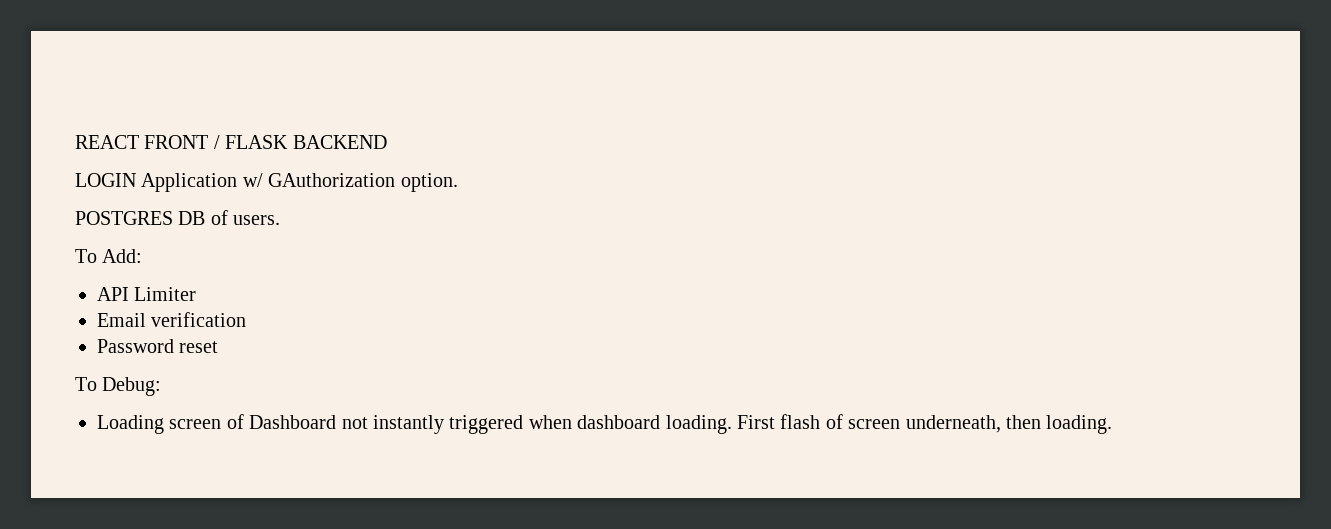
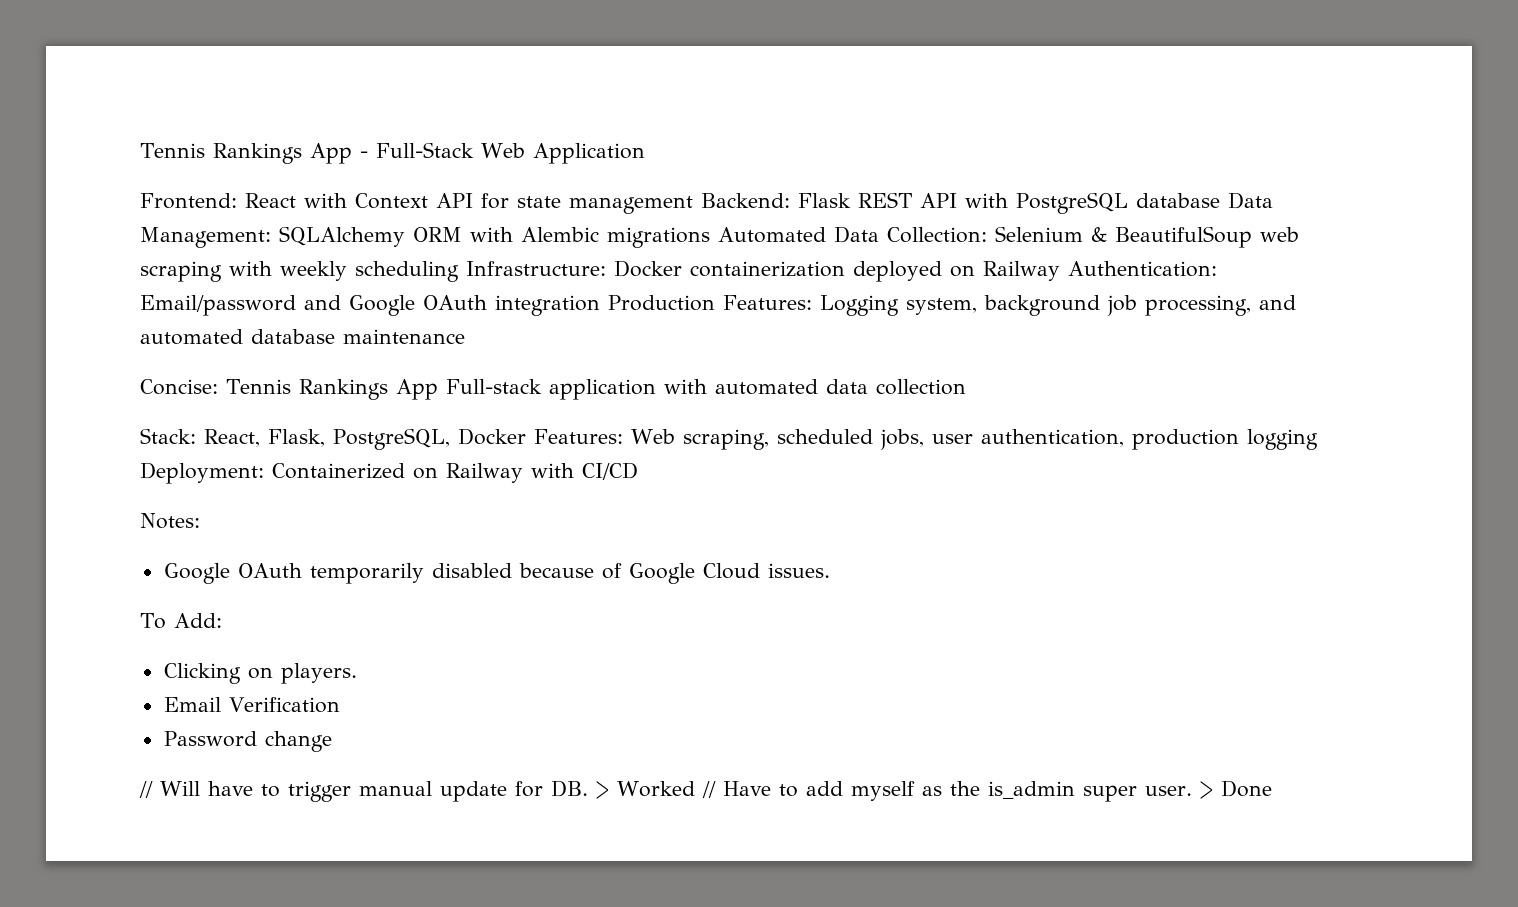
- REACT FRONT / FLASK BACKEND
- LOGIN Application w/ GAuthorization option.
- POSTGRES DB of users.
+ Tennis Rankings App - Full-Stack Web Application
+ Frontend: React with Context API for state management Backend: Flask REST API with PostgreSQL database Data Management: SQLAlchemy ORM with Alembic migrations Automated Data Collection: Selenium & BeautifulSoup web scraping with weekly scheduling Infrastructure: Docker containerization deployed on Railway Authentication: Email/password and Google OAuth integration Production Features: Logging system, background job processing, and automated database maintenance
+ Concise: Tennis Rankings App Full-stack application with automated data collection
+ Stack: React, Flask, PostgreSQL, Docker Features: Web scraping, scheduled jobs, user authentication, production logging Deployment: Containerized on Railway with CI/CD
+ Notes:
+ Google OAuth temporarily disabled because of Google Cloud issues.
- API Limiter
+ Clicking on players.
- Email verification
+ Email Verification
- Password reset
- To Debug:
- Loading screen of Dashboard not instantly triggered when dashboard loading. First flash of screen underneath, then loading.
+ Password change
+ // Will have to trigger manual update for DB. > Worked // Have to add myself as the is_admin super user. > Done

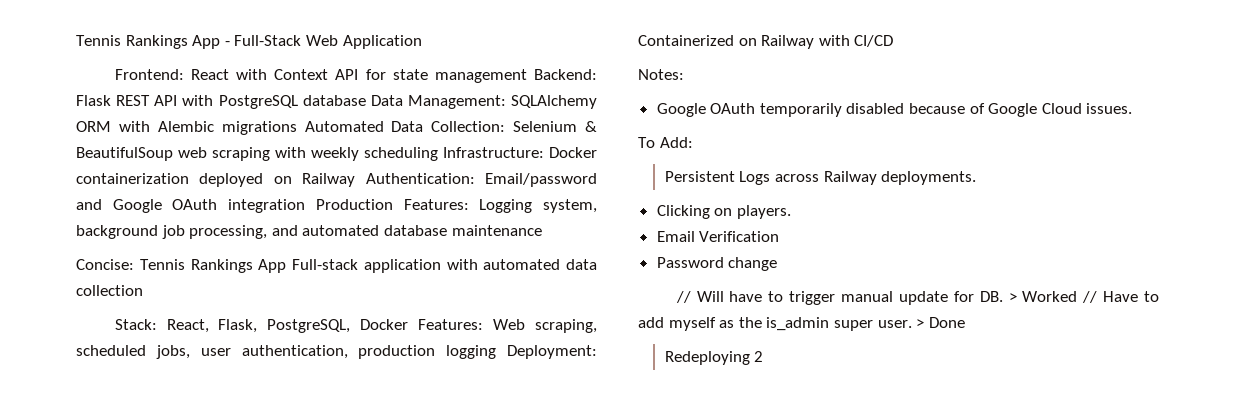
+ Persistent Logs across Railway deployments.
+ Redeploying 2

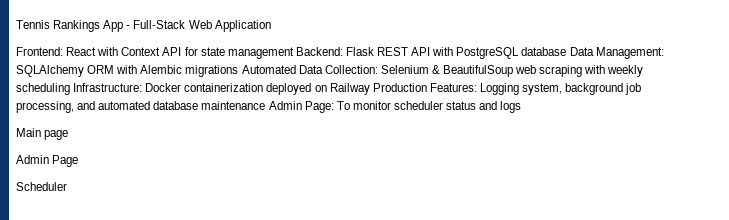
- Frontend: React with Context API for state management Backend: Flask REST API with PostgreSQL database Data Management: SQLAlchemy ORM with Alembic migrations Automated Data Collection: Selenium & BeautifulSoup web scraping with weekly scheduling Infrastructure: Docker containerization deployed on Railway Authentication: Email/password and Google OAuth integration Production Features: Logging system, background job processing, and automated database maintenance
- Concise: Tennis Rankings App Full-stack application with automated data collection
- Stack: React, Flask, PostgreSQL, Docker Features: Web scraping, scheduled jobs, user authentication, production logging Deployment: Containerized on Railway with CI/CD
- Notes:
- Google OAuth temporarily disabled because of Google Cloud issues.
- To Add:
- Persistent Logs across Railway deployments.
- Clicking on players.
- Email Verification
- Password change
- // Will have to trigger manual update for DB. > Worked // Have to add myself as the is_admin super user. > Done
- Redeploying 2
+ Frontend: React with Context API for state management Backend: Flask REST API with PostgreSQL database Data Management: SQLAlchemy ORM with Alembic migrations Automated Data Collection: Selenium & BeautifulSoup web scraping with weekly scheduling Infrastructure: Docker containerization deployed on Railway Production Features: Logging system, background job processing, and automated database maintenance Admin Page: To monitor scheduler status and logs
+ Main page
+ Admin Page
+ Scheduler

